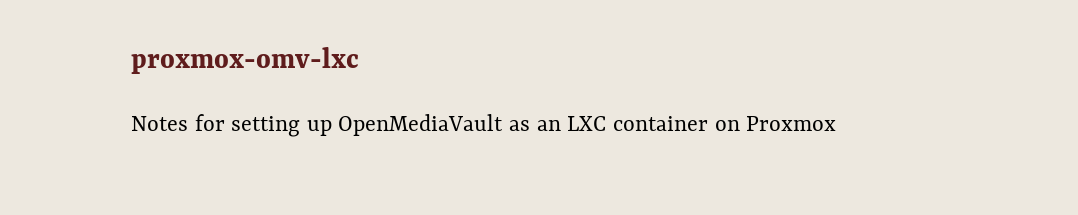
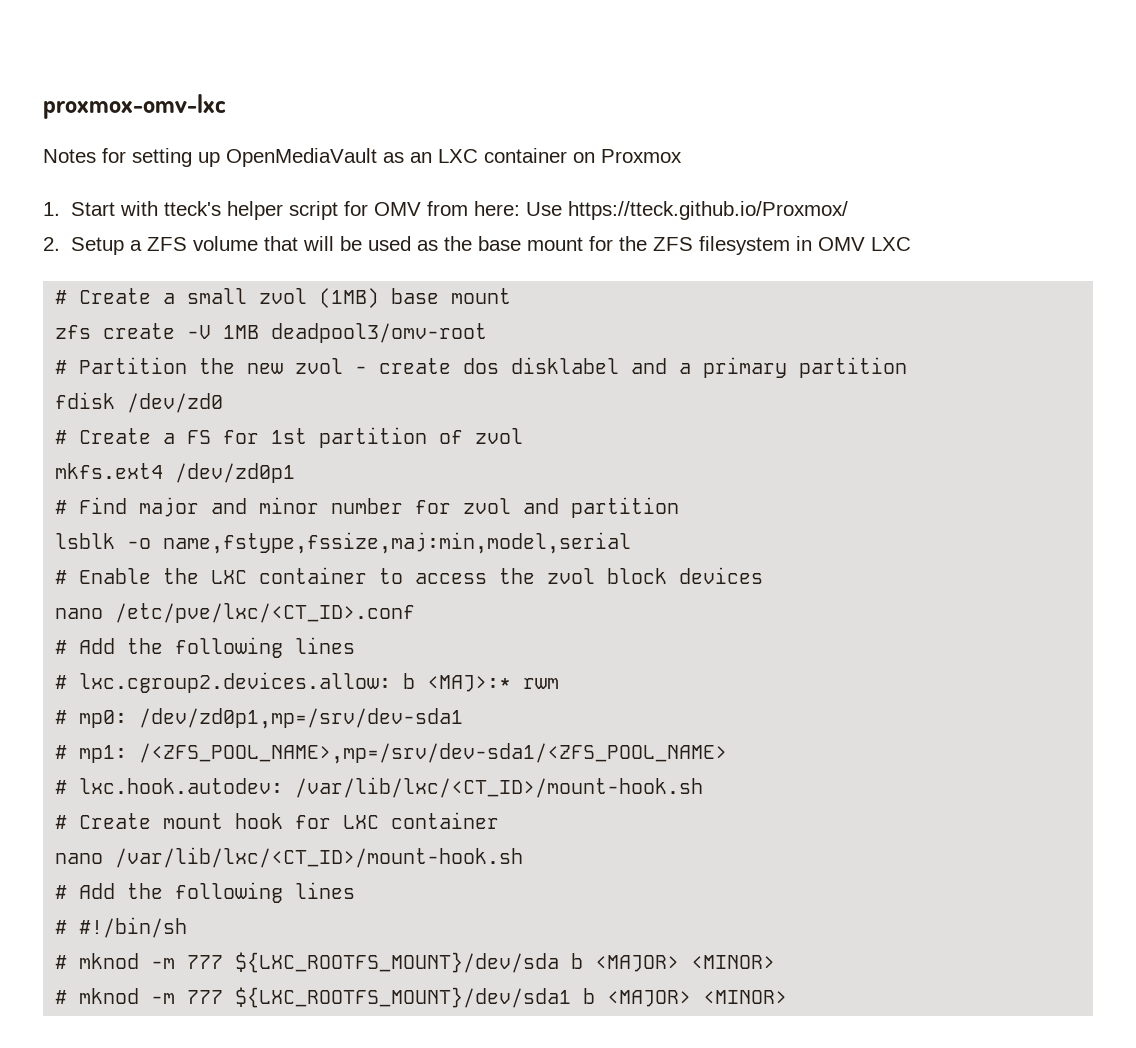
+ 1. Start with tteck's helper script for OMV from here: Use https://tteck.github.io/Proxmox/
+ 2. Setup a ZFS volume that will be used as the base mount for the ZFS filesystem in OMV LXC
+ # Create a small zvol (1MB) base mount
+ zfs create -V 1MB deadpool3/omv-root
+ # Partition the new zvol - create dos disklabel and a primary partition
+ fdisk /dev/zd0
+ # Create a FS for 1st partition of zvol
+ mkfs.ext4 /dev/zd0p1
+ # Find major and minor number for zvol and partition
+ lsblk -o name,fstype,fssize,maj:min,model,serial
+ # Enable the LXC container to access the zvol block devices
+ nano /etc/pve/lxc/<CT_ID>.conf
+ # Add the following lines
+ # lxc.cgroup2.devices.allow: b <MAJ>:* rwm
+ # mp0: /dev/zd0p1,mp=/srv/dev-sda1
+ # mp1: /<ZFS_POOL_NAME>,mp=/srv/dev-sda1/<ZFS_POOL_NAME>
+ # lxc.hook.autodev: /var/lib/lxc/<CT_ID>/mount-hook.sh
+ # Create mount hook for LXC container
+ nano /var/lib/lxc/<CT_ID>/mount-hook.sh
+ # Add the following lines
+ # #!/bin/sh
+ # mknod -m 777 ${LXC_ROOTFS_MOUNT}/dev/sda b <MAJOR> <MINOR>
+ # mknod -m 777 ${LXC_ROOTFS_MOUNT}/dev/sda1 b <MAJOR> <MINOR>

